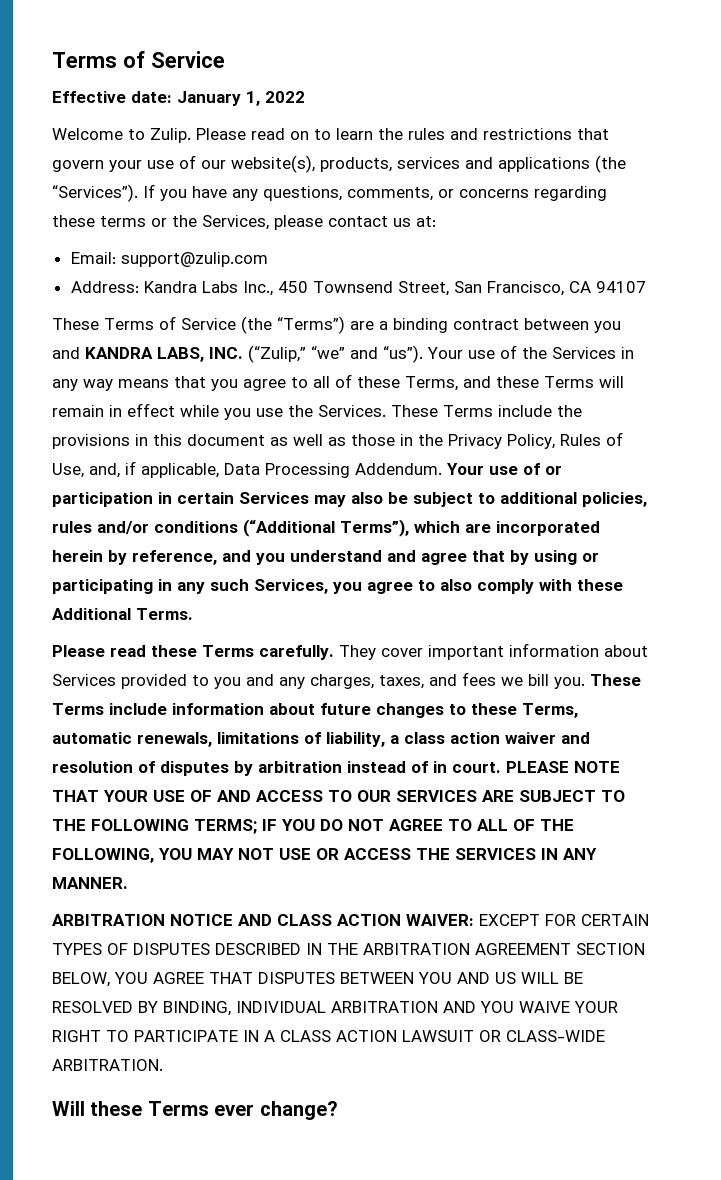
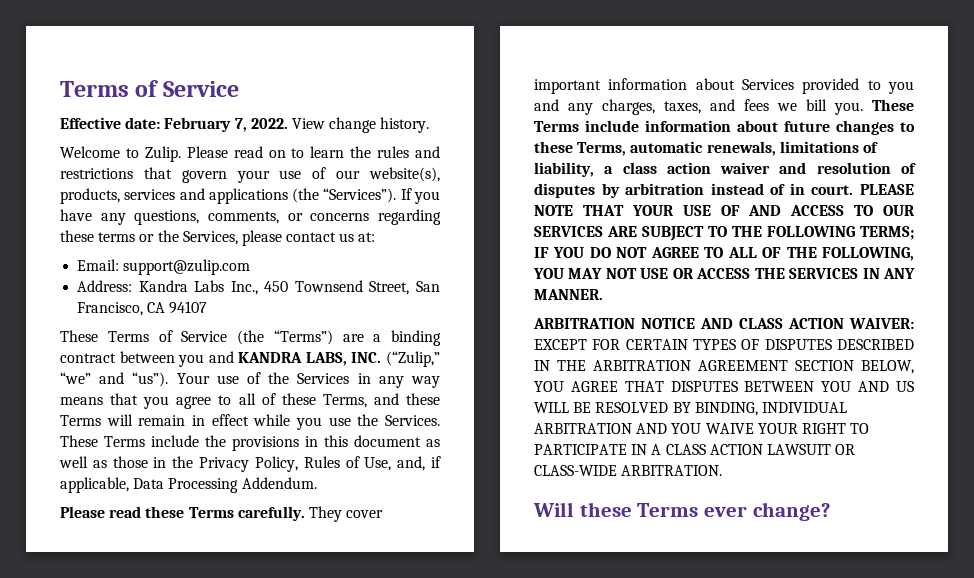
- Effective date: January 1, 2022
+ Effective date: February 7, 2022. View change history.
- Your use of or participation in certain Services may also be subject to additional policies, rules and/or conditions (“Additional Terms”), which are incorporated herein by reference, and you understand and agree that by using or participating in any such Services, you agree to also comply with these Additional Terms.

